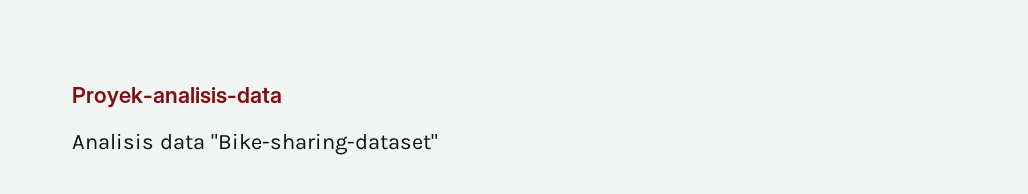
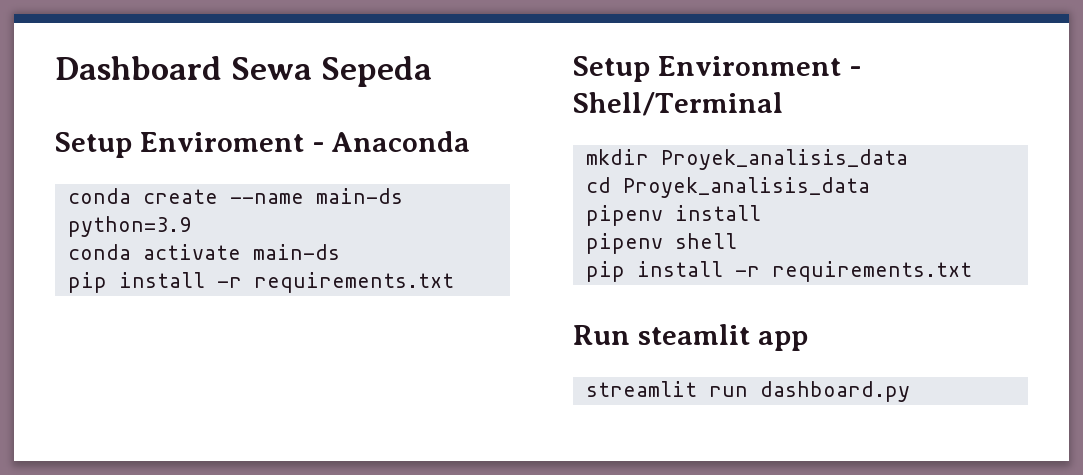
- Proyek-analisis-data
- Analisis data "Bike-sharing-dataset"
+ Dashboard Sewa Sepeda
+ Setup Enviroment - Anaconda
+ conda create --name main-ds python=3.9
+ conda activate main-ds
+ pip install -r requirements.txt
+ Setup Environment - Shell/Terminal
+ mkdir Proyek_analisis_data
+ cd Proyek_analisis_data
+ pipenv install
+ pipenv shell
+ pip install -r requirements.txt
+ Run steamlit app
+ streamlit run dashboard.py

